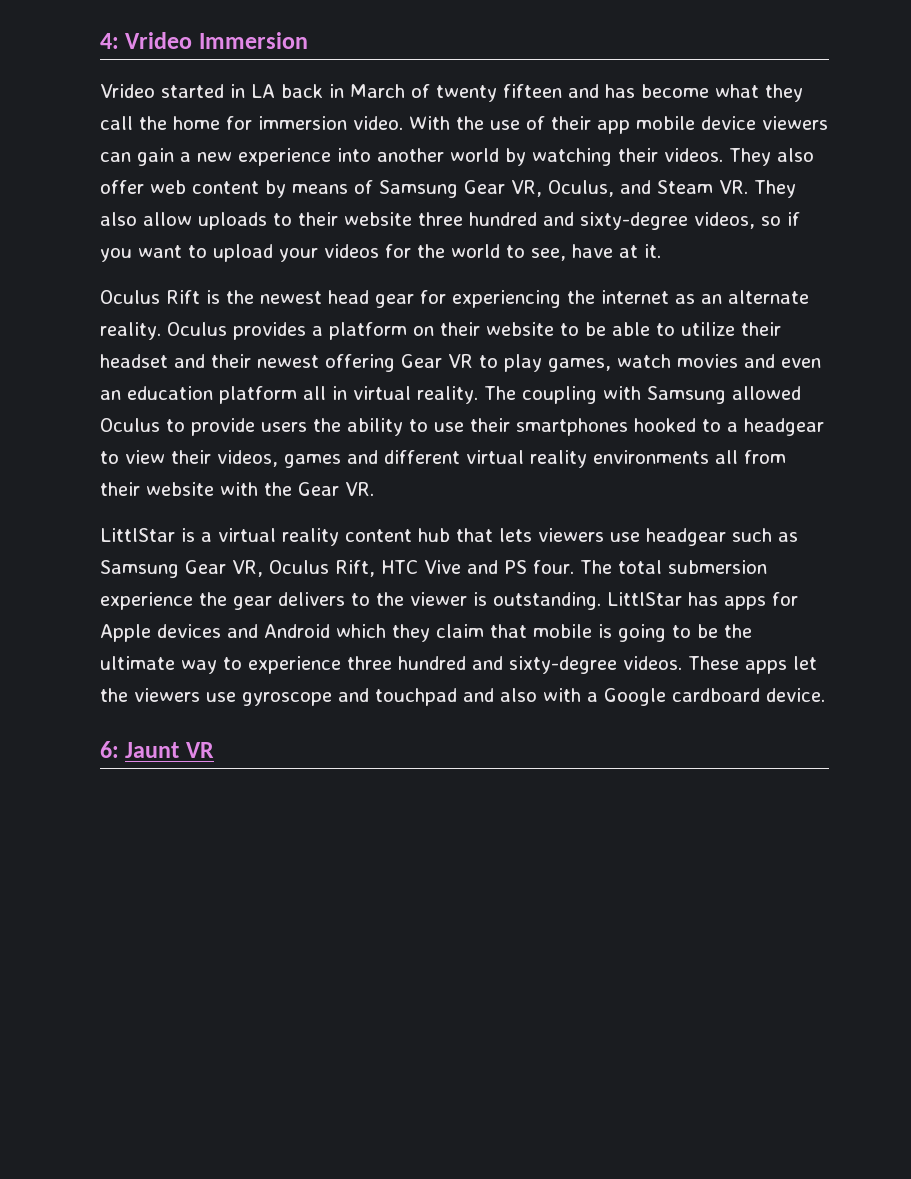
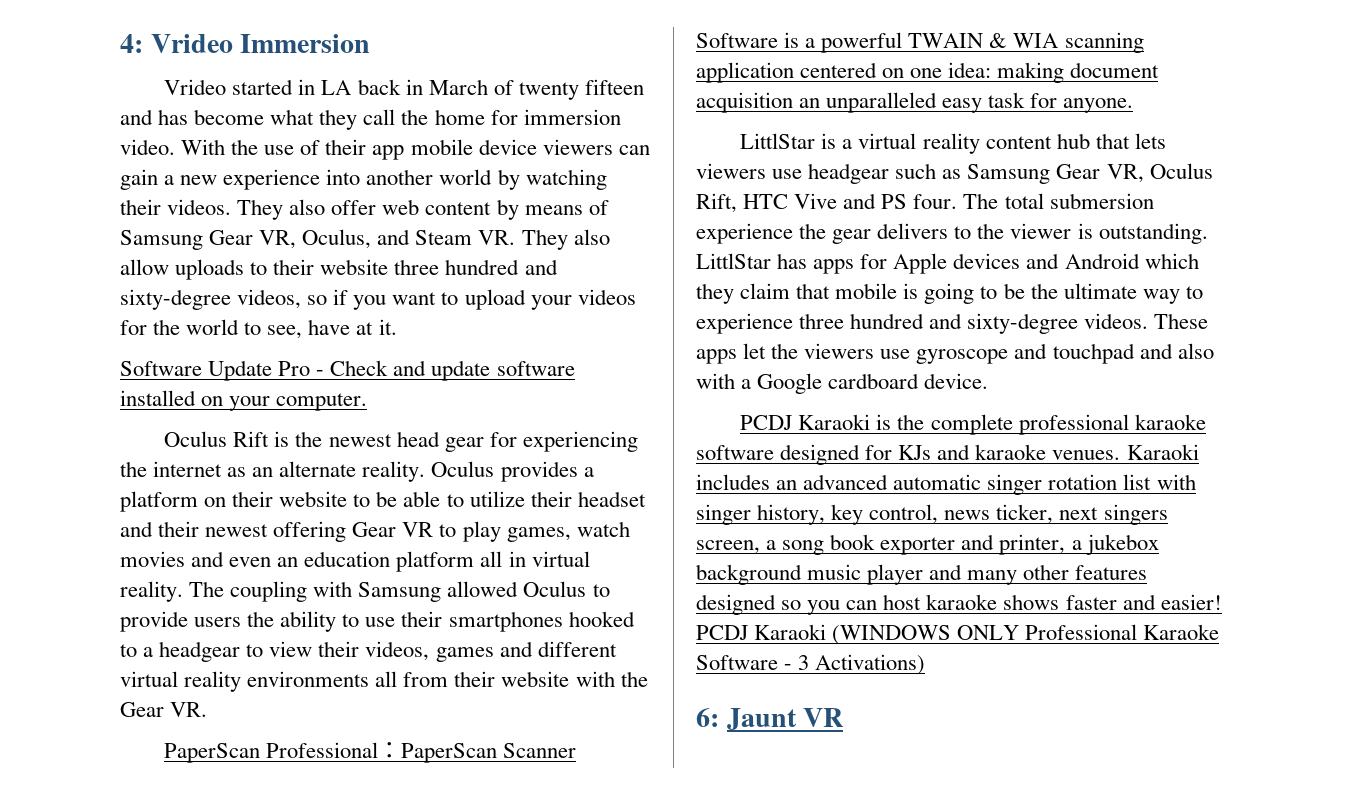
+ Software Update Pro - Check and update software installed on your computer.
+ PaperScan Professional：PaperScan Scanner Software is a powerful TWAIN & WIA scanning application centered on one idea: making document acquisition an unparalleled easy task for anyone.
+ PCDJ Karaoki is the complete professional karaoke software designed for KJs and karaoke venues. Karaoki includes an advanced automatic singer rotation list with singer history, key control, news ticker, next singers screen, a song book exporter and printer, a jukebox background music player and many other features designed so you can host karaoke shows faster and easier! PCDJ Karaoki (WINDOWS ONLY Professional Karaoke Software - 3 Activations)

